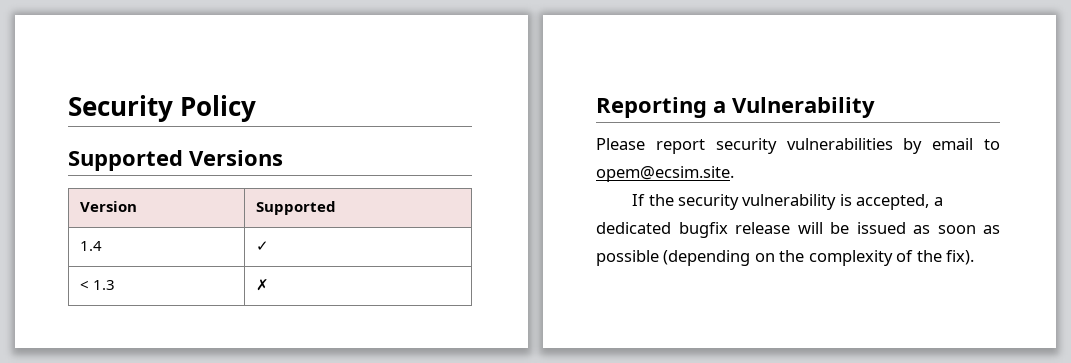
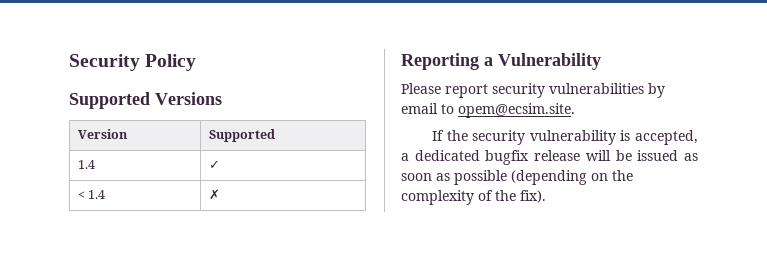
- < 1.3 | ✗
+ < 1.4 | ✗

